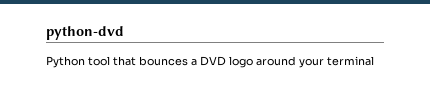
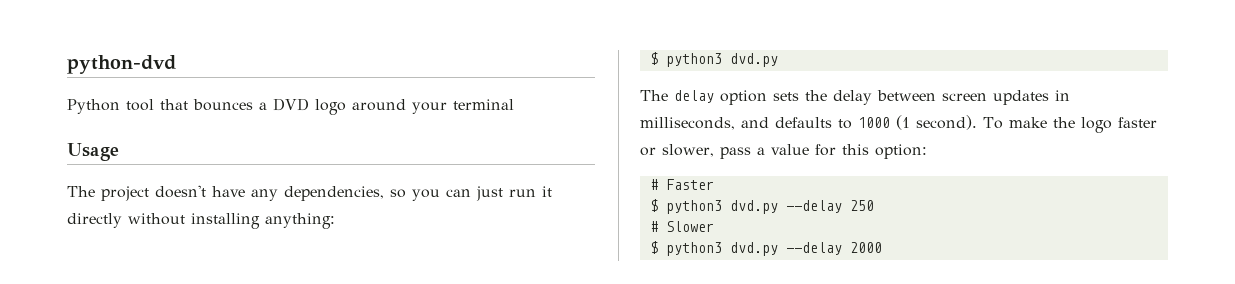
+ Usage
+ The project doesn't have any dependencies, so you can just run it directly without installing anything:
+ $ python3 dvd.py
+ The delay option sets the delay between screen updates in milliseconds, and defaults to 1000 (1 second). To make the logo faster or slower, pass a value for this option:
+ # Faster
+ $ python3 dvd.py --delay 250
+ # Slower
+ $ python3 dvd.py --delay 2000

